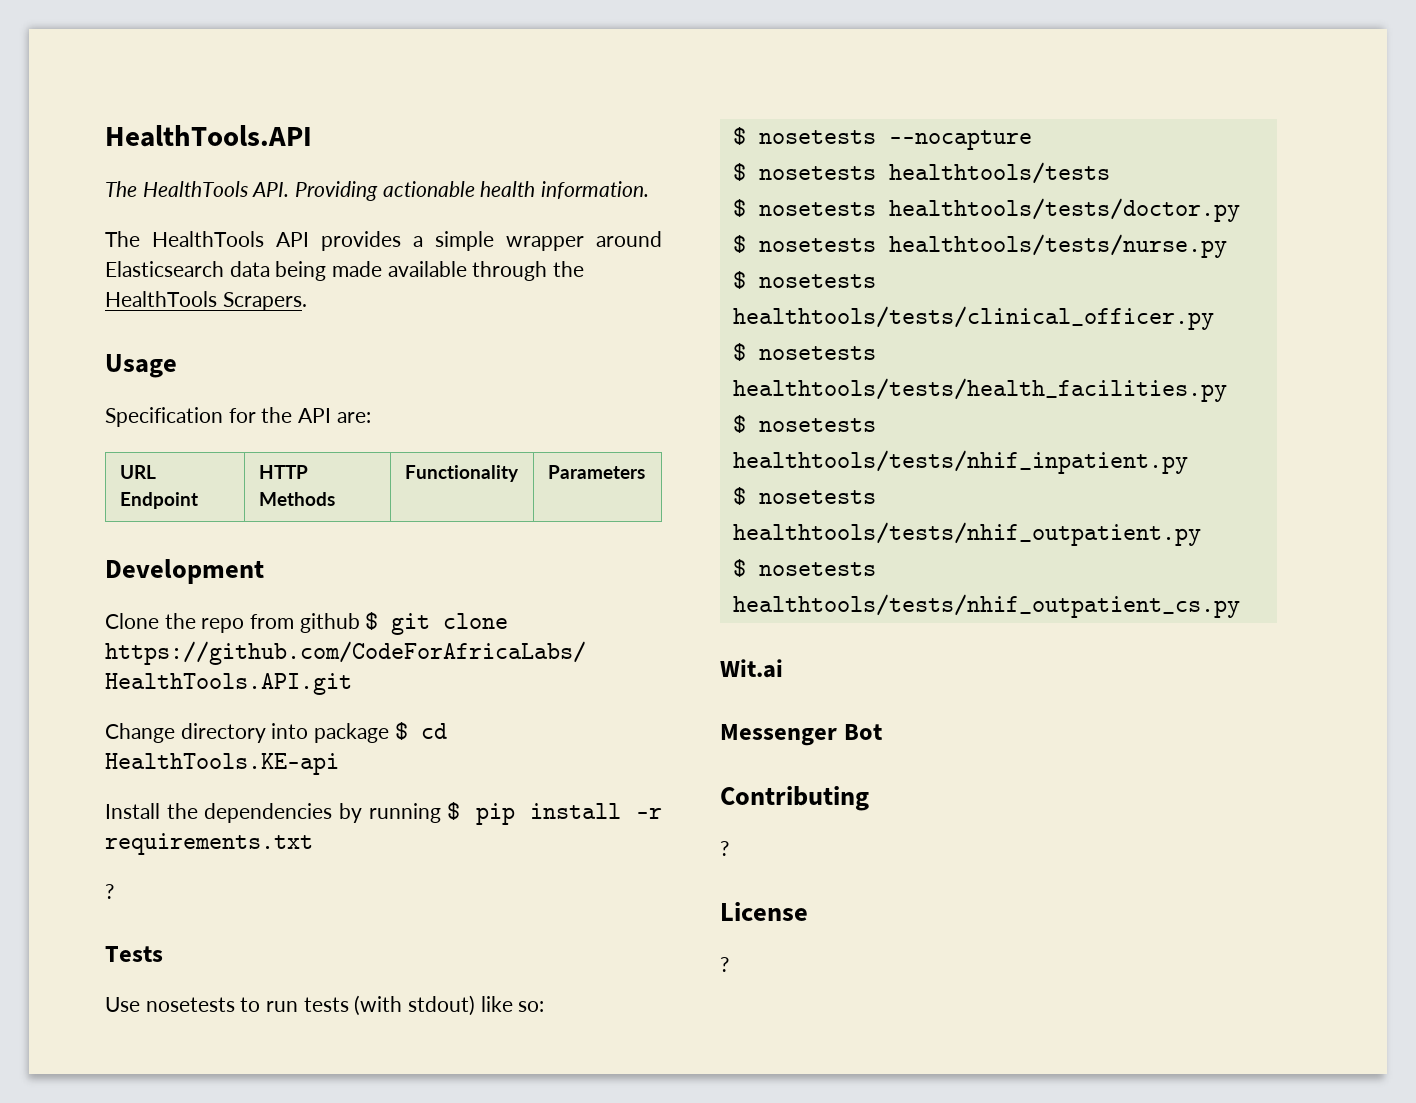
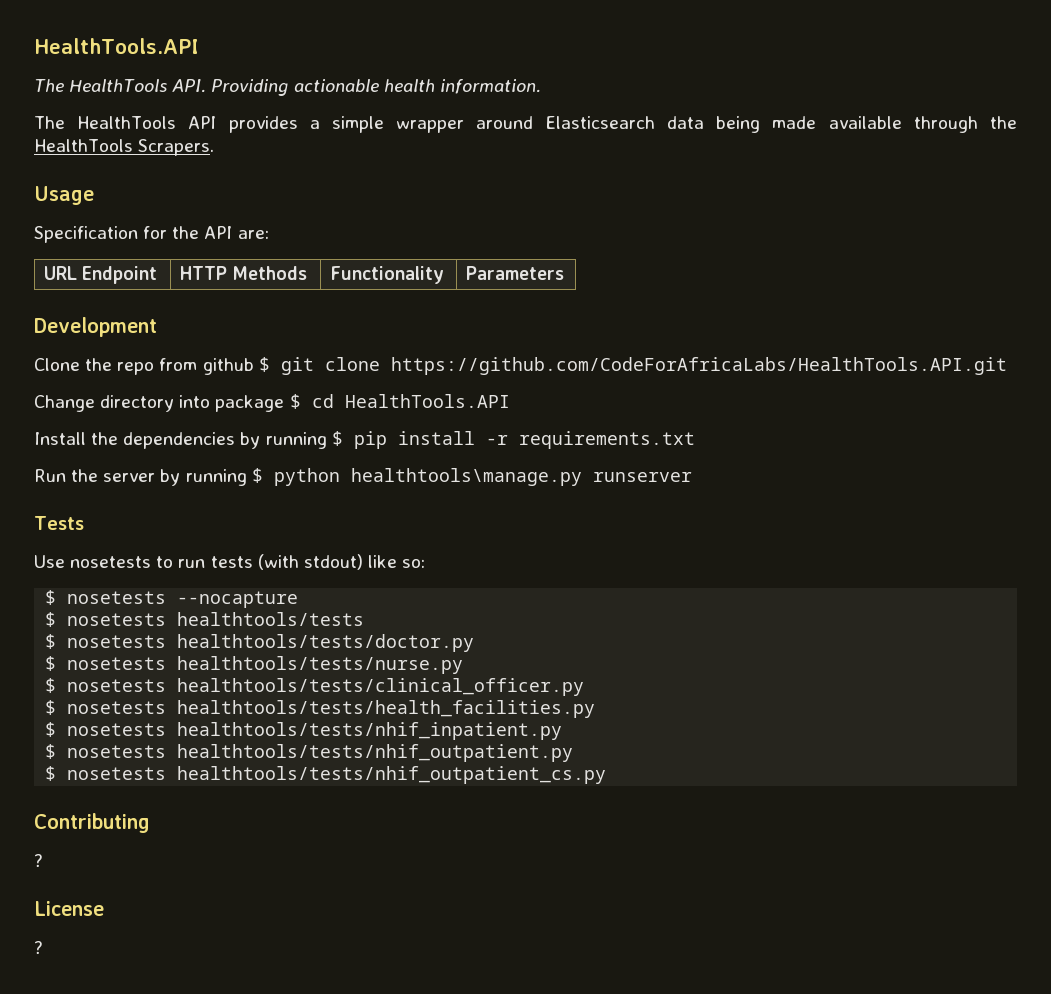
- Change directory into package $ cd HealthTools.KE-api
+ Change directory into package $ cd HealthTools.API
  Install the dependencies by running $ pip install -r requirements.txt
- ?
+ Run the server by running $ python healthtools\manage.py runserver
- Wit.ai
- Messenger Bot

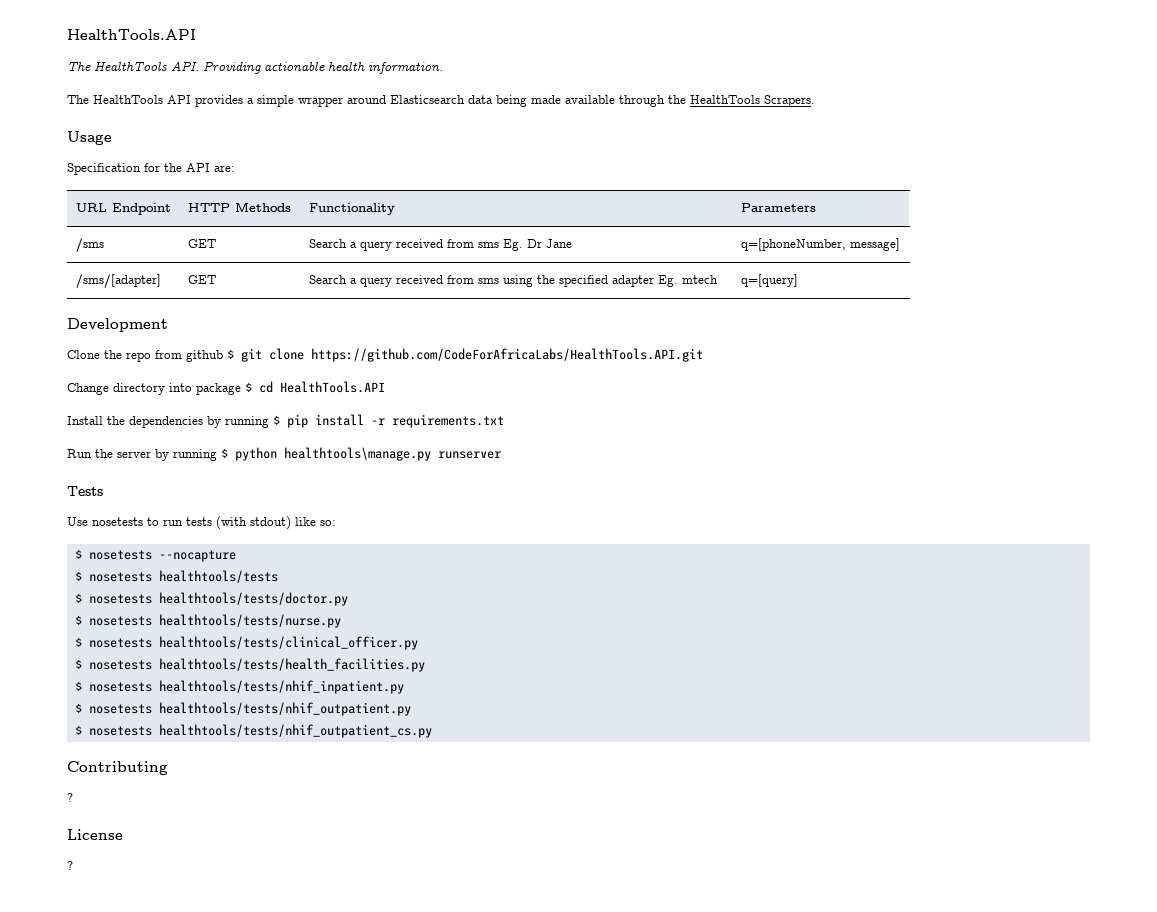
+ /sms | GET | Search a query received from sms Eg. Dr Jane | q=[phoneNumber, message]
+ /sms/[adapter] | GET | Search a query received from sms using the specified adapter Eg. mtech | q=[query]

